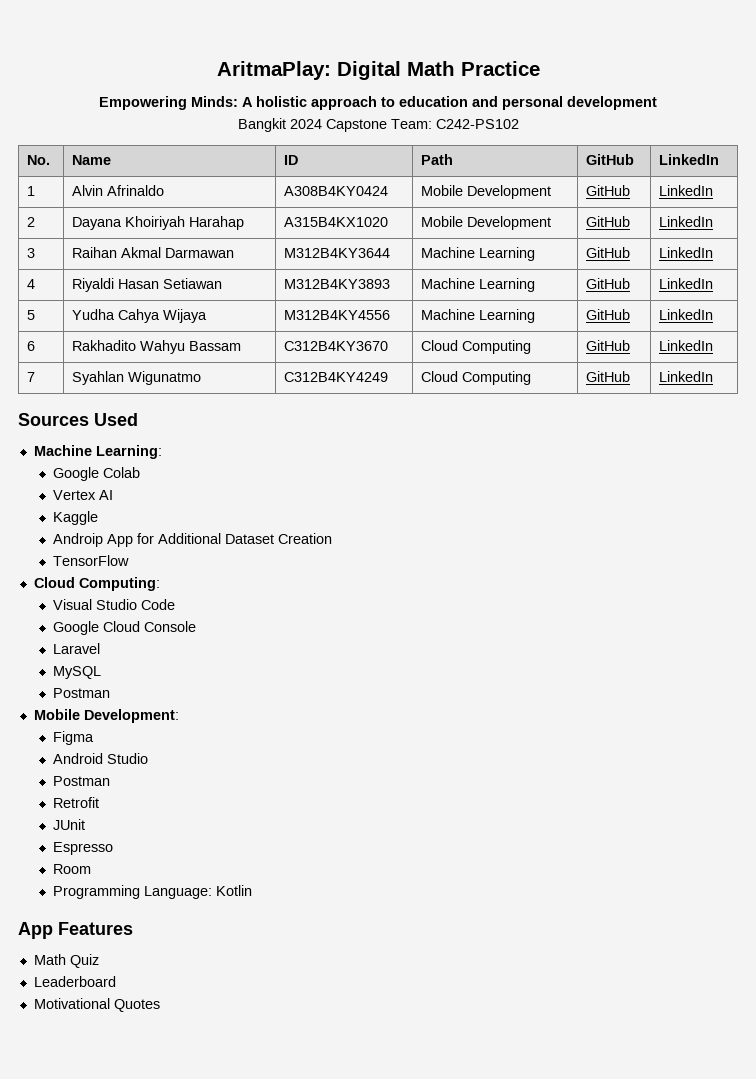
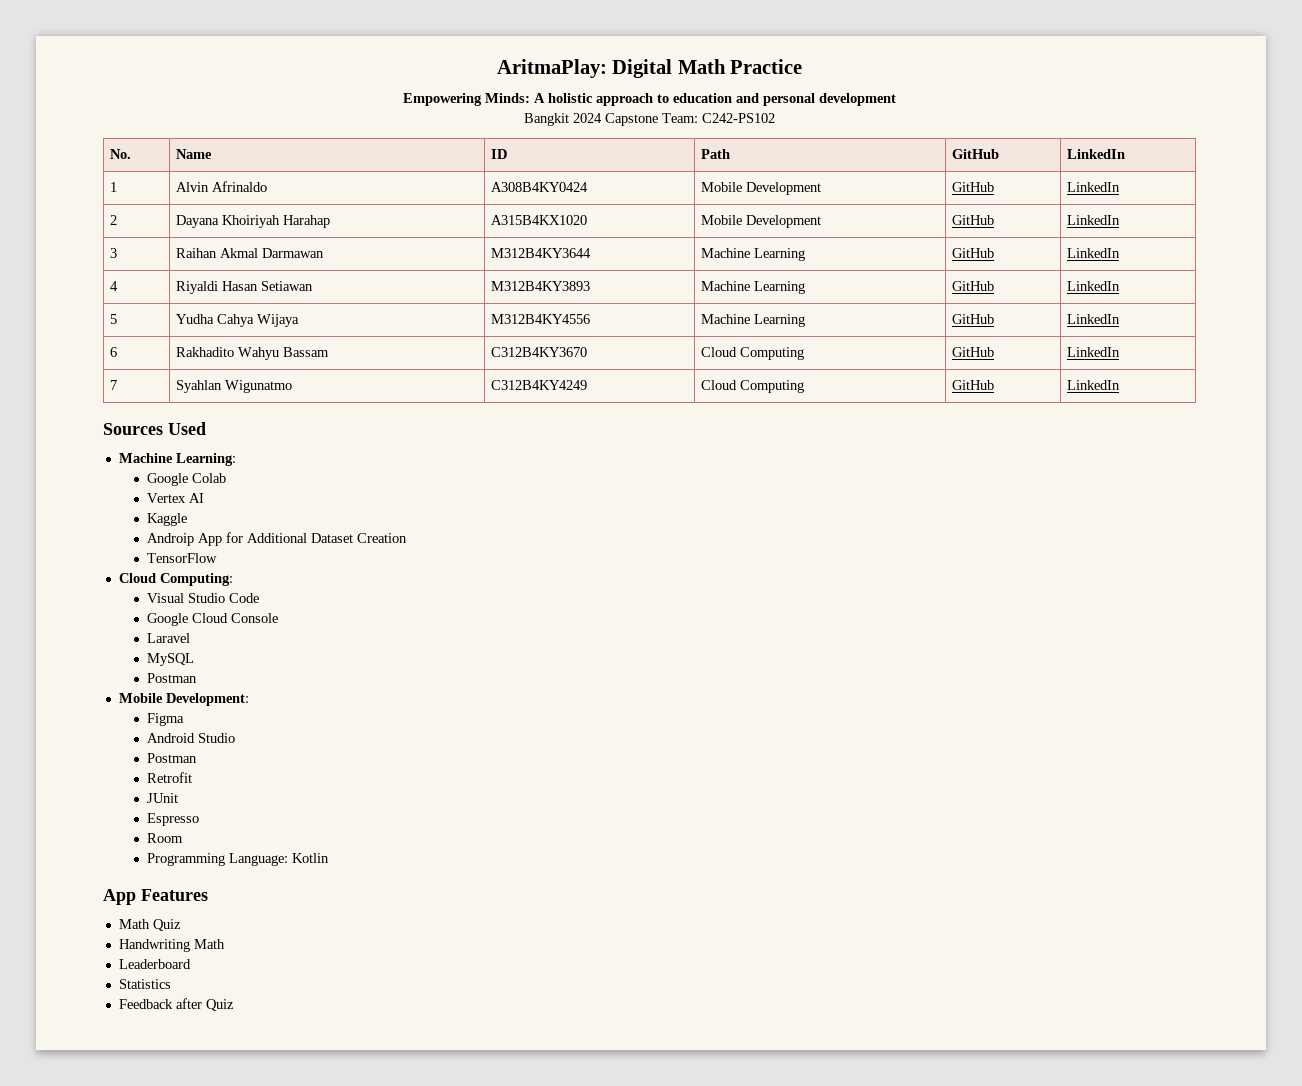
+ Handwriting Math
- Motivational Quotes
+ Statistics
+ Feedback after Quiz

